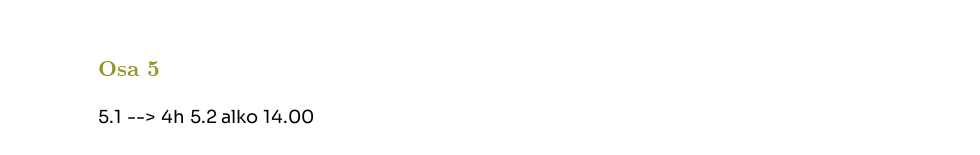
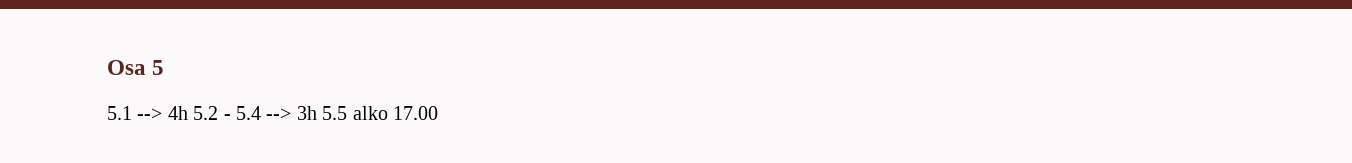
- 5.1 --> 4h 5.2 alko 14.00
+ 5.1 --> 4h 5.2 - 5.4 --> 3h 5.5 alko 17.00

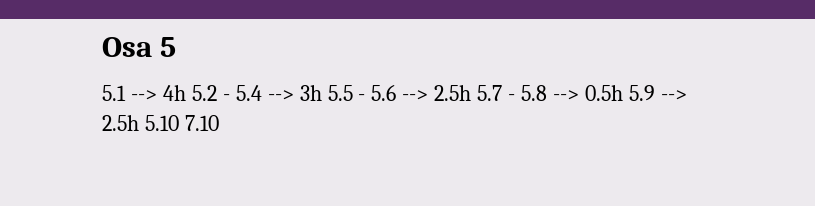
- 5.1 --> 4h 5.2 - 5.4 --> 3h 5.5 alko 17.00
+ 5.1 --> 4h 5.2 - 5.4 --> 3h 5.5 - 5.6 --> 2.5h 5.7 - 5.8 --> 0.5h 5.9 --> 2.5h 5.10 7.10

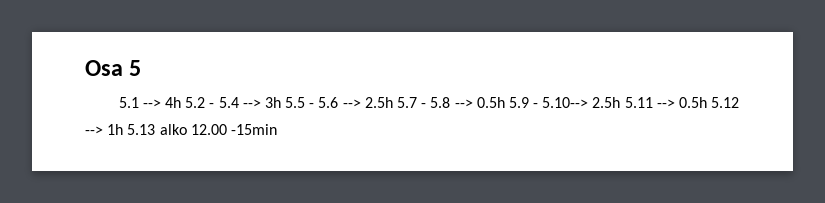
- 5.1 --> 4h 5.2 - 5.4 --> 3h 5.5 - 5.6 --> 2.5h 5.7 - 5.8 --> 0.5h 5.9 --> 2.5h 5.10 7.10
+ 5.1 --> 4h 5.2 - 5.4 --> 3h 5.5 - 5.6 --> 2.5h 5.7 - 5.8 --> 0.5h 5.9 - 5.10--> 2.5h 5.11 --> 0.5h 5.12 --> 1h 5.13 alko 12.00 -15min

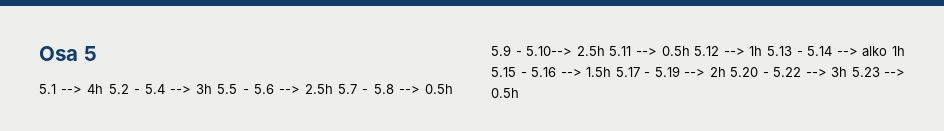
- 5.1 --> 4h 5.2 - 5.4 --> 3h 5.5 - 5.6 --> 2.5h 5.7 - 5.8 --> 0.5h 5.9 - 5.10--> 2.5h 5.11 --> 0.5h 5.12 --> 1h 5.13 alko 12.00 -15min
+ 5.1 --> 4h 5.2 - 5.4 --> 3h 5.5 - 5.6 --> 2.5h 5.7 - 5.8 --> 0.5h 5.9 - 5.10--> 2.5h 5.11 --> 0.5h 5.12 --> 1h 5.13 - 5.14 --> alko 1h 5.15 - 5.16 --> 1.5h 5.17 - 5.19 --> 2h 5.20 - 5.22 --> 3h 5.23 --> 0.5h

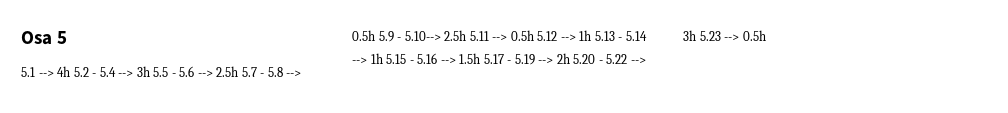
- 5.1 --> 4h 5.2 - 5.4 --> 3h 5.5 - 5.6 --> 2.5h 5.7 - 5.8 --> 0.5h 5.9 - 5.10--> 2.5h 5.11 --> 0.5h 5.12 --> 1h 5.13 - 5.14 --> alko 1h 5.15 - 5.16 --> 1.5h 5.17 - 5.19 --> 2h 5.20 - 5.22 --> 3h 5.23 --> 0.5h
+ 5.1 --> 4h 5.2 - 5.4 --> 3h 5.5 - 5.6 --> 2.5h 5.7 - 5.8 --> 0.5h 5.9 - 5.10--> 2.5h 5.11 --> 0.5h 5.12 --> 1h 5.13 - 5.14 --> 1h 5.15 - 5.16 --> 1.5h 5.17 - 5.19 --> 2h 5.20 - 5.22 --> 3h 5.23 --> 0.5h

